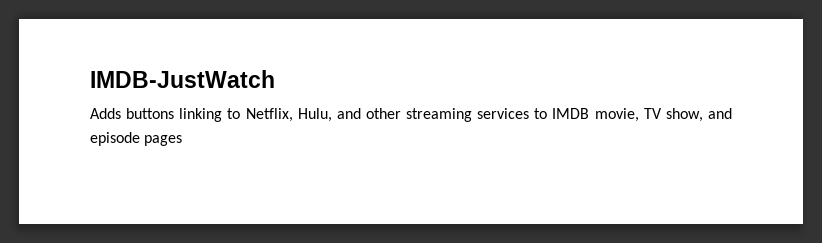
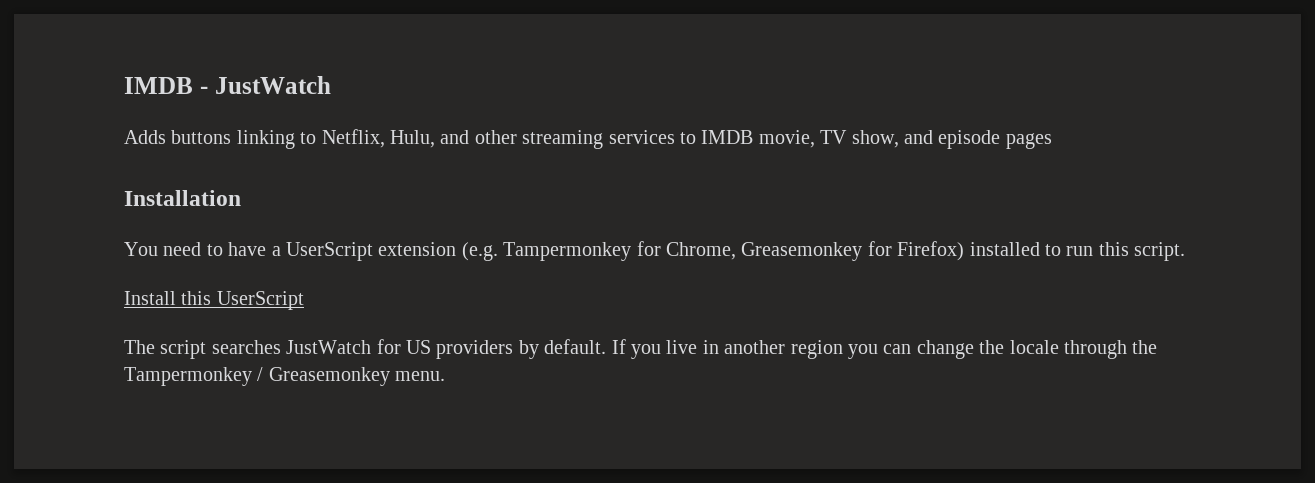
- IMDB-JustWatch
+ IMDB - JustWatch
+ Installation
+ You need to have a UserScript extension (e.g. Tampermonkey for Chrome, Greasemonkey for Firefox) installed to run this script.
+ Install this UserScript
+ The script searches JustWatch for US providers by default. If you live in another region you can change the locale through the Tampermonkey / Greasemonkey menu.

